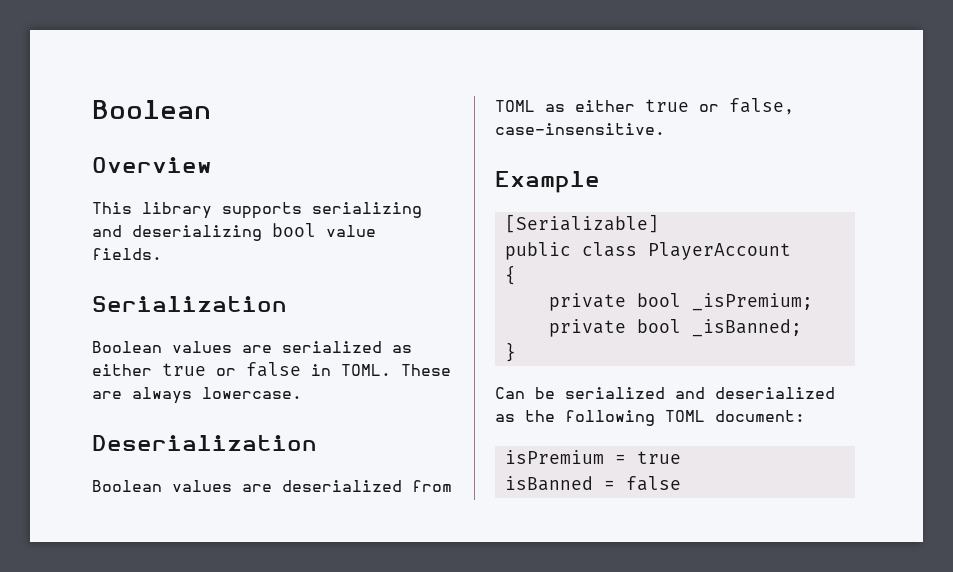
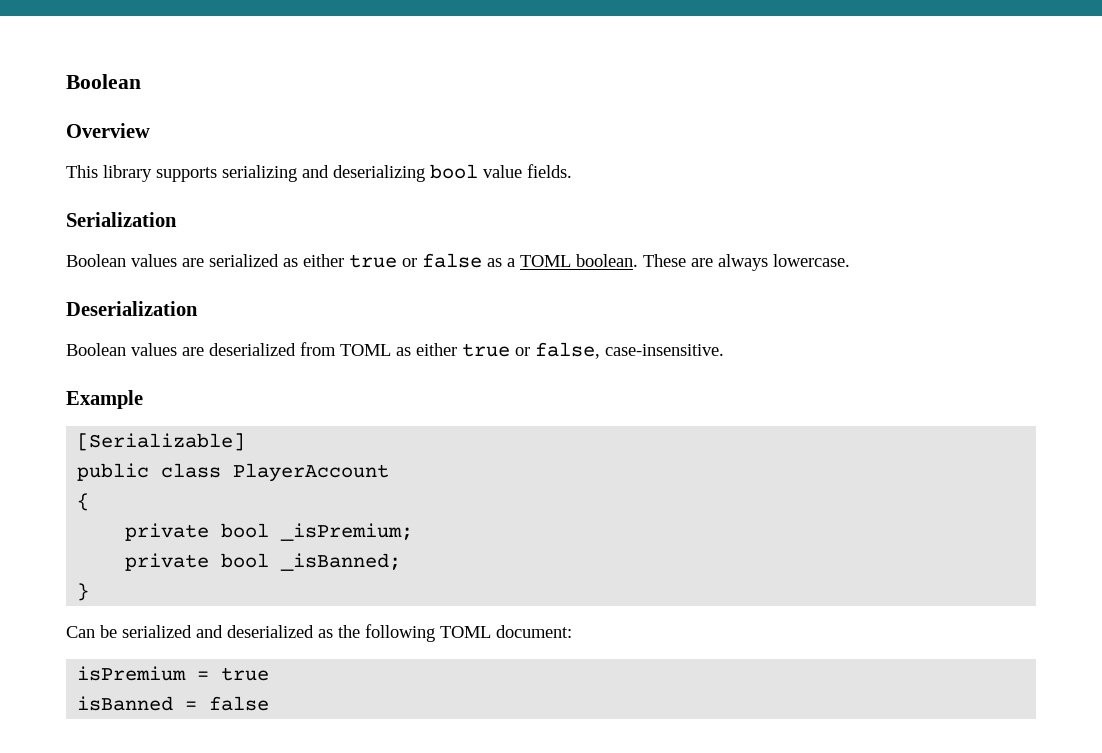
- Boolean values are serialized as either true or false in TOML.
+ Boolean values are serialized as either true or false as a TOML boolean.

